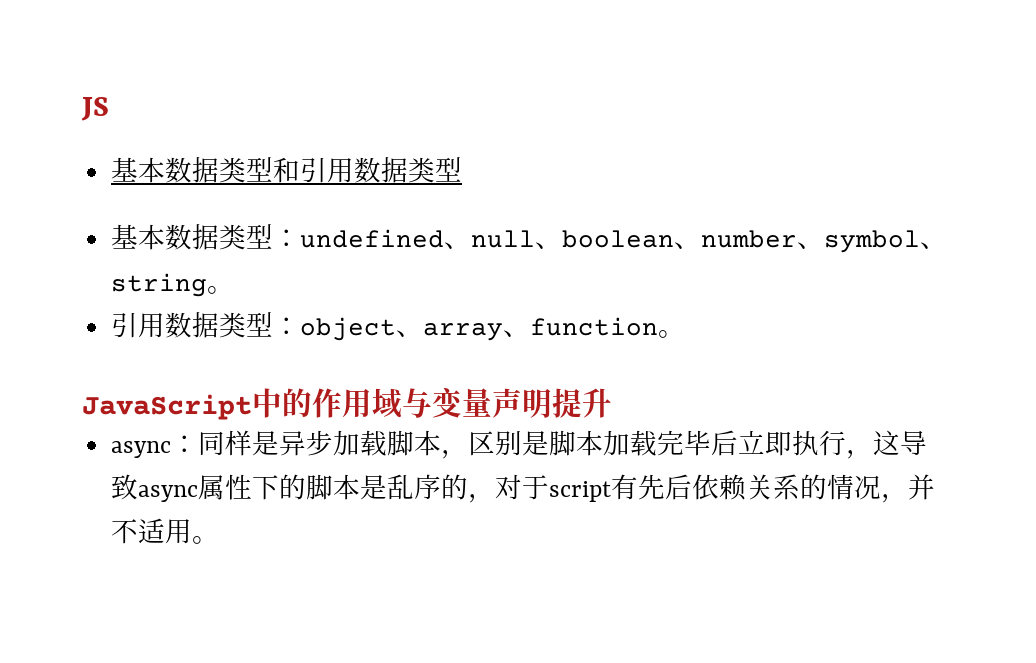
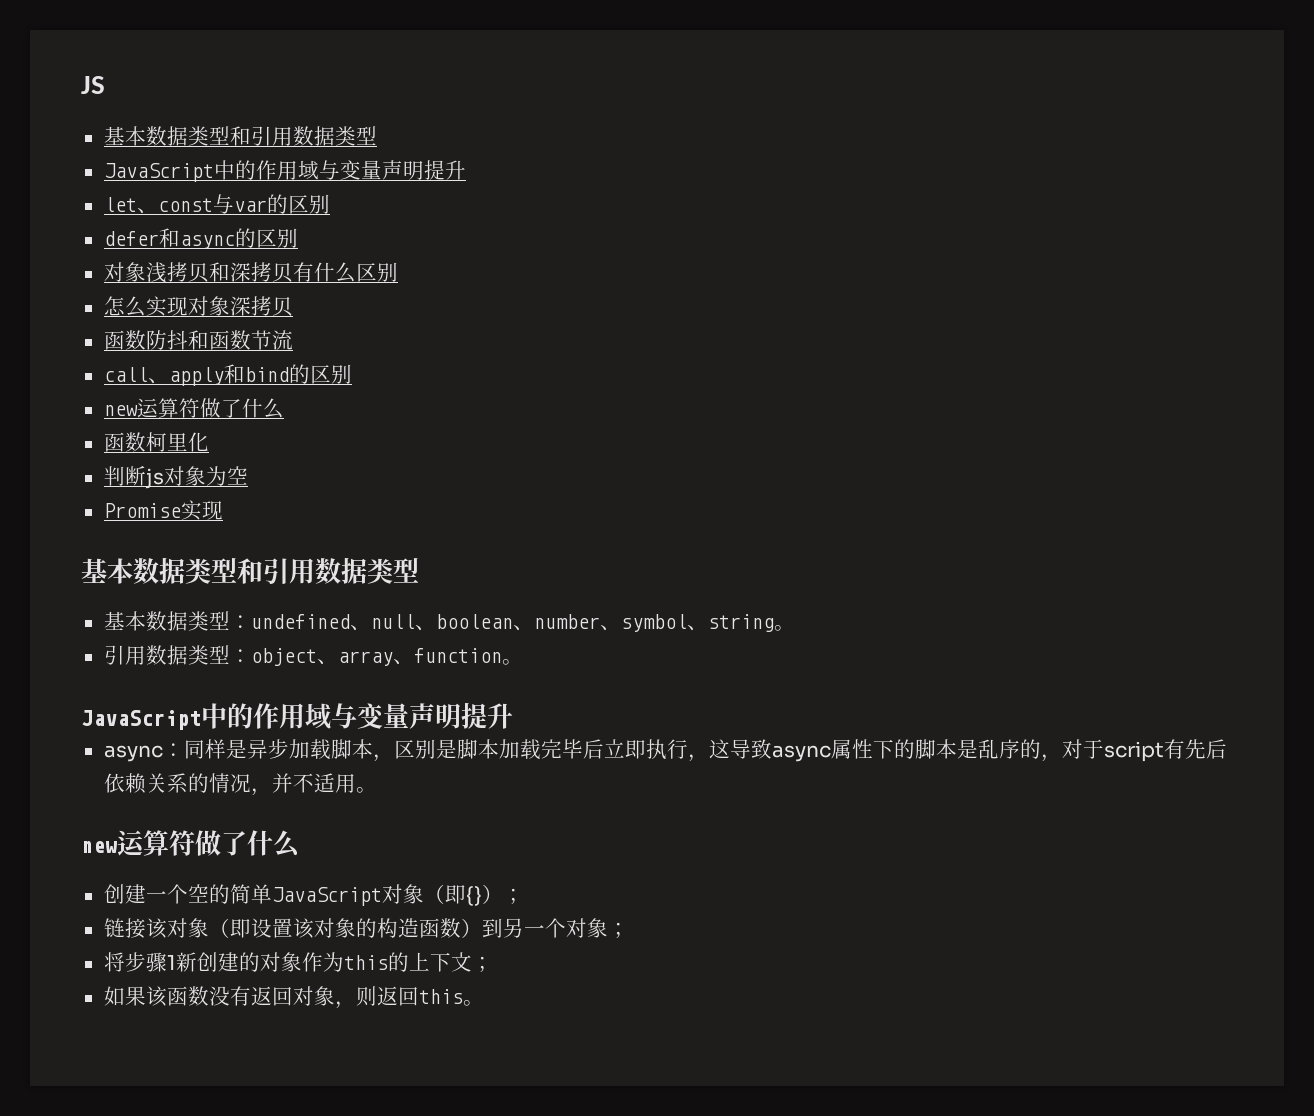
  JS
+ 基本数据类型和引用数据类型
+ JavaScript中的作用域与变量声明提升
+ let、const与var的区别
+ defer和async的区别
+ 对象浅拷贝和深拷贝有什么区别
+ 怎么实现对象深拷贝
+ 函数防抖和函数节流
+ call、apply和bind的区别
+ new运算符做了什么
+ 函数柯里化
+ 判断js对象为空
+ Promise实现
  async：同样是异步加载脚本，区别是脚本加载完毕后立即执行，这导致async属性下的脚本是乱序的，对于script有先后依赖关系的情况，并不适用。
+ new运算符做了什么
+ 创建一个空的简单JavaScript对象（即{}）；
+ 链接该对象（即设置该对象的构造函数）到另一个对象；
+ 将步骤1新创建的对象作为this的上下文；
+ 如果该函数没有返回对象，则返回this。

